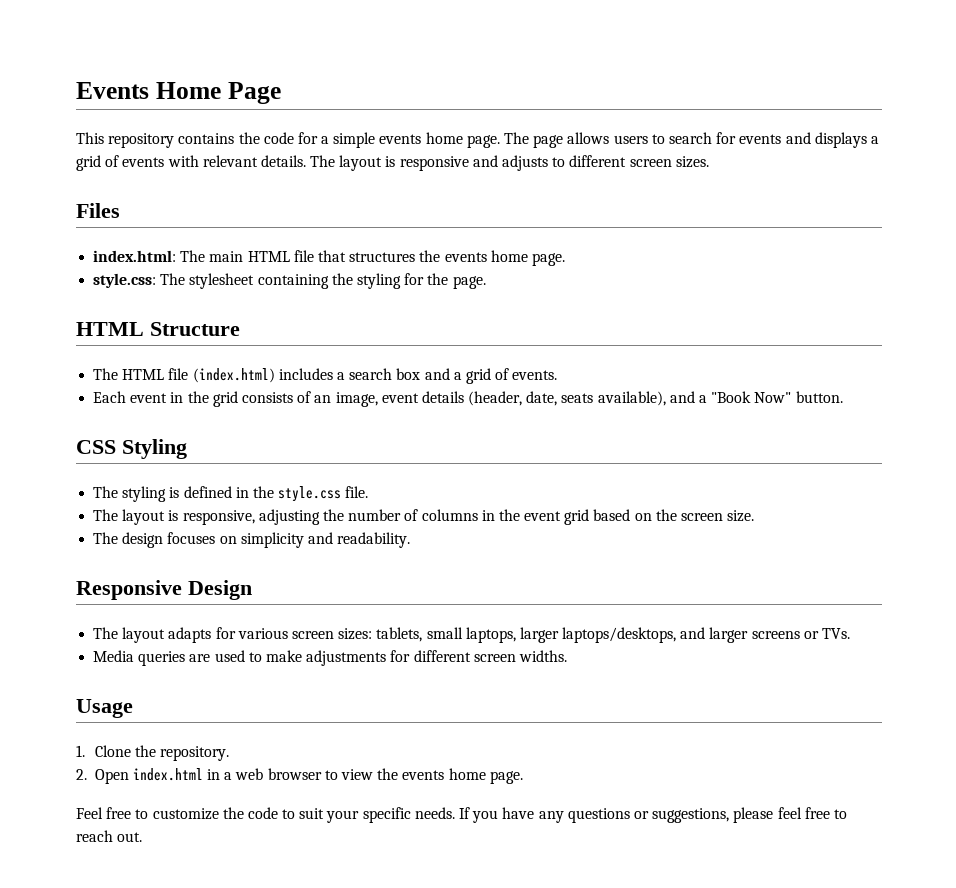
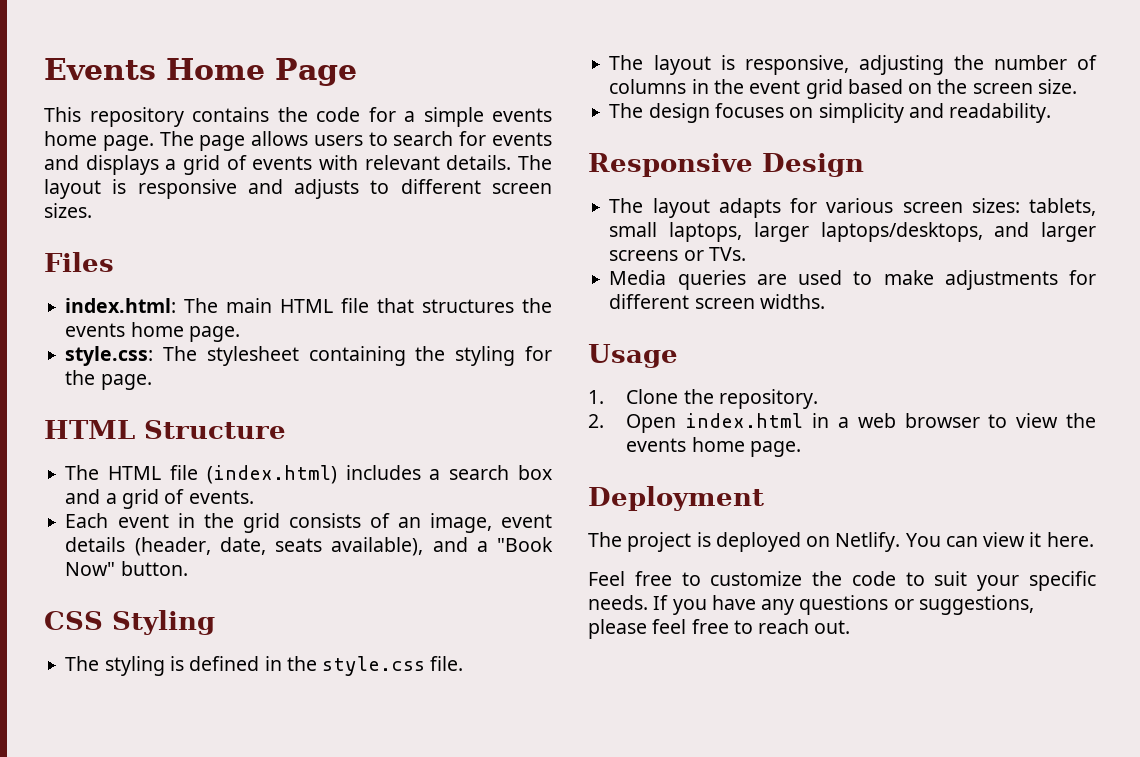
+ Deployment
+ The project is deployed on Netlify. You can view it here.

